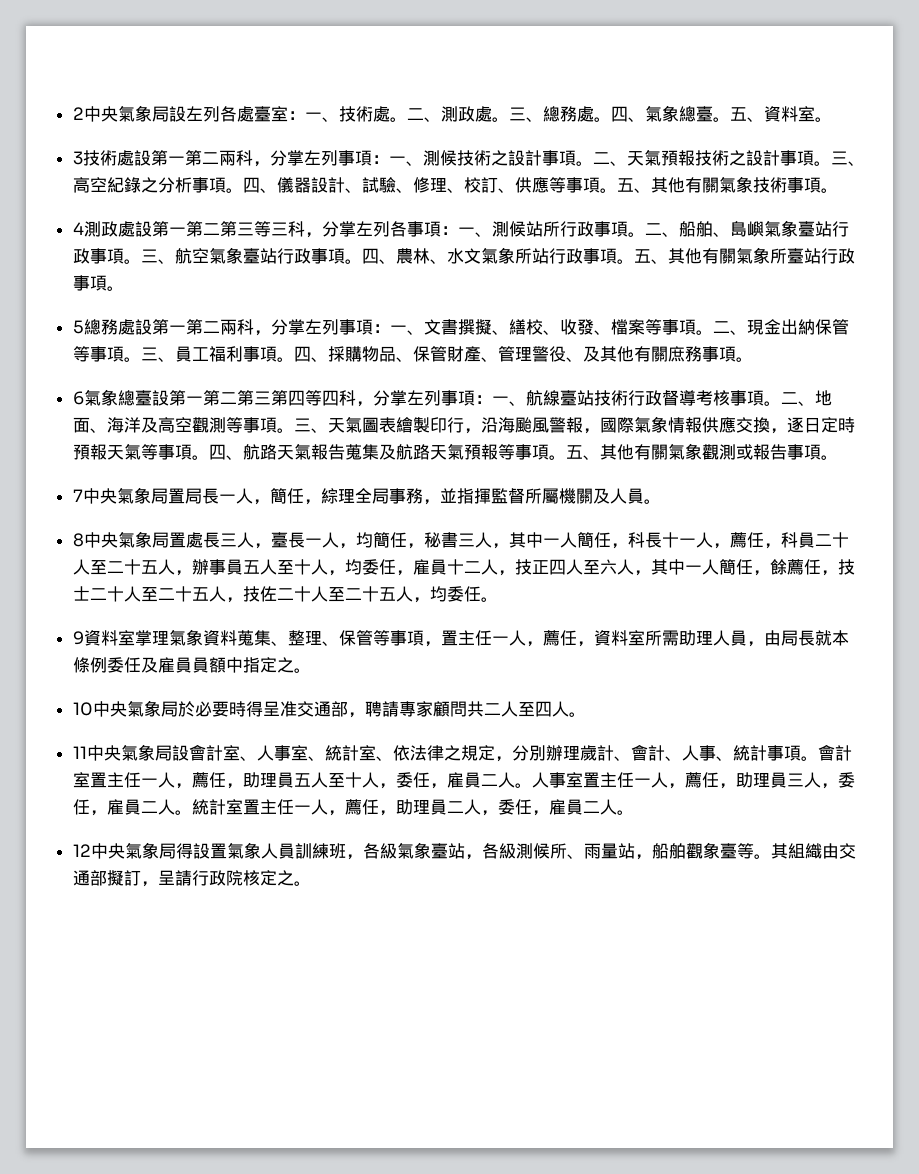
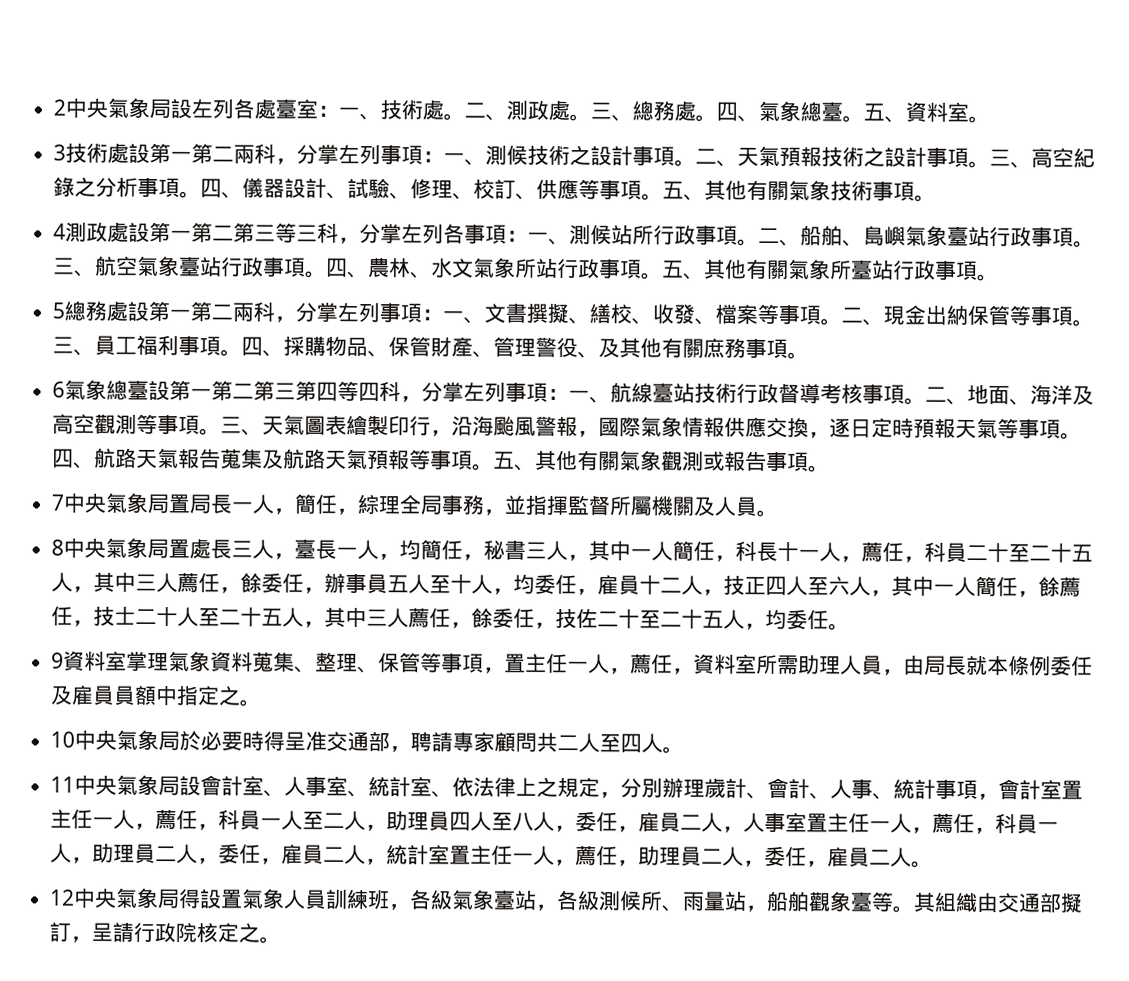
- 8中央氣象局置處長三人，臺長一人，均簡任，秘書三人，其中一人簡任，科長十一人，薦任，科員二十人至二十五人，辦事員五人至十人，均委任，雇員十二人，技正四人至六人，其中一人簡任，餘薦任，技士二十人至二十五人，技佐二十人至二十五人，均委任。
+ 8中央氣象局置處長三人，臺長一人，均簡任，秘書三人，其中一人簡任，科長十一人，薦任，科員二十至二十五人，其中三人薦任，餘委任，辦事員五人至十人，均委任，雇員十二人，技正四人至六人，其中一人簡任，餘薦任，技士二十人至二十五人，其中三人薦任，餘委任，技佐二十至二十五人，均委任。
- 11中央氣象局設會計室、人事室、統計室、依法律之規定，分別辦理歲計、會計、人事、統計事項。會計室置主任一人，薦任，助理員五人至十人，委任，雇員二人。人事室置主任一人，薦任，助理員三人，委任，雇員二人。統計室置主任一人，薦任，助理員二人，委任，雇員二人。
+ 11中央氣象局設會計室、人事室、統計室、依法律上之規定，分別辦理歲計、會計、人事、統計事項，會計室置主任一人，薦任，科員一人至二人，助理員四人至八人，委任，雇員二人，人事室置主任一人，薦任，科員一人，助理員二人，委任，雇員二人，統計室置主任一人，薦任，助理員二人，委任，雇員二人。

